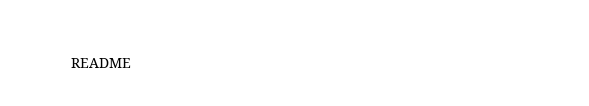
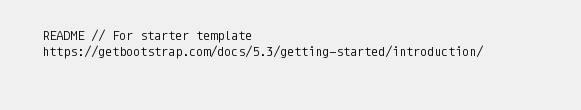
- README
+ README // For starter template https://getbootstrap.com/docs/5.3/getting-started/introduction/

